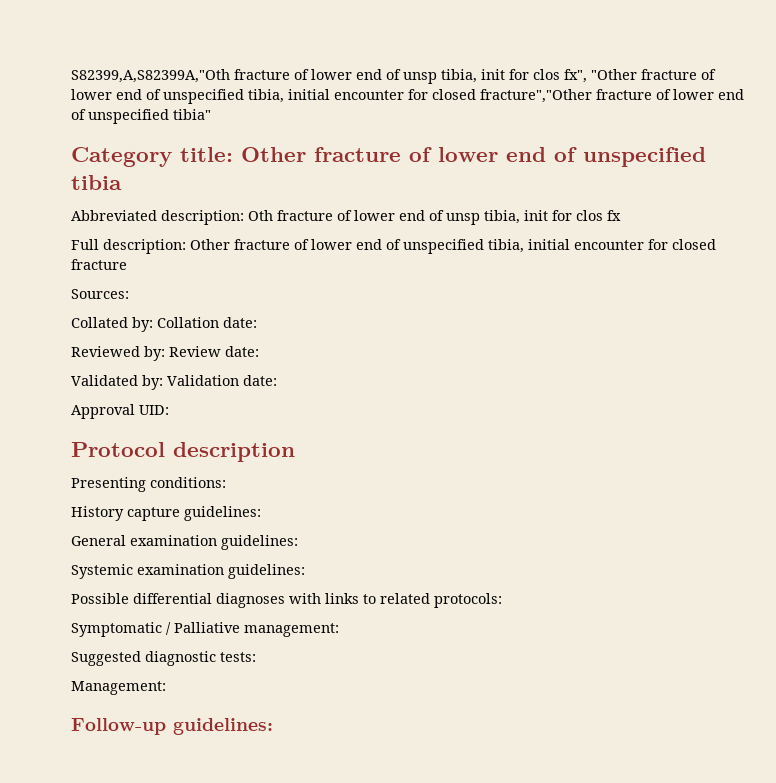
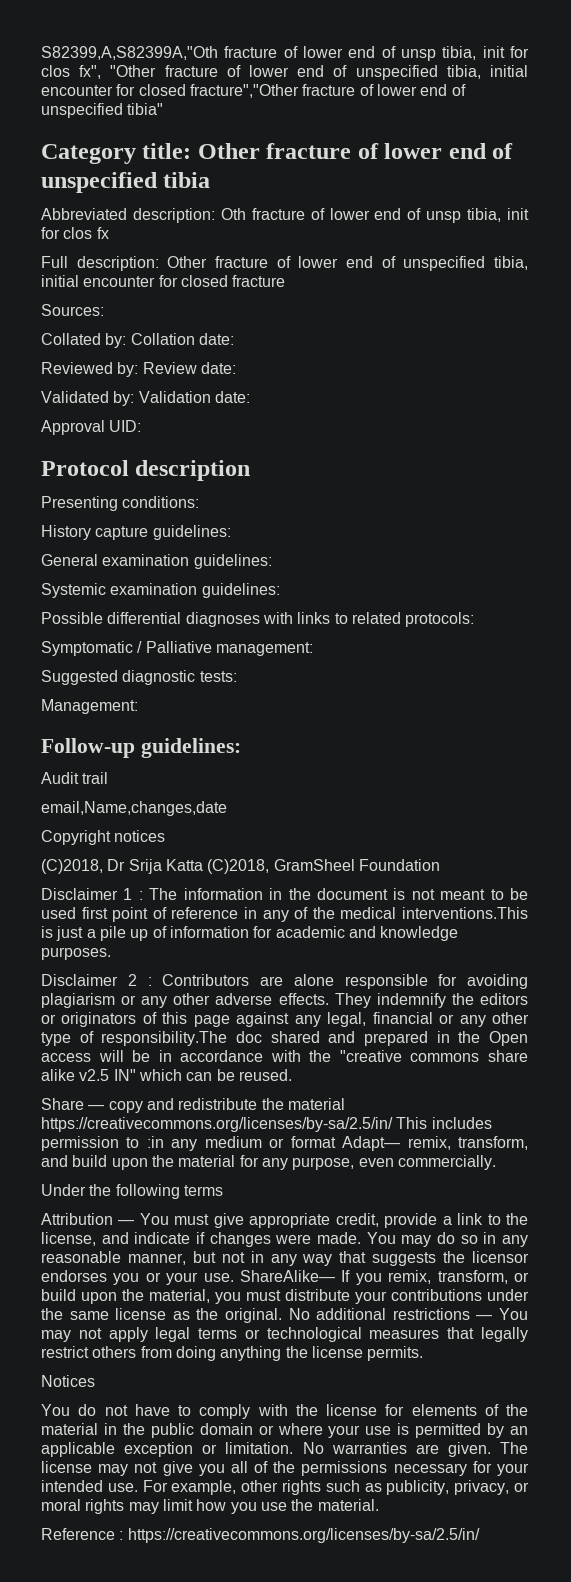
+ Audit trail
+ email,Name,changes,date
+ Copyright notices
+ (C)2018, Dr Srija Katta (C)2018, GramSheel Foundation
+ Disclaimer 1 : The information in the document is not meant to be used first point of reference in any of the medical interventions.This is just a pile up of information for academic and knowledge purposes.
+ Disclaimer 2 : Contributors are alone responsible for avoiding plagiarism or any other adverse effects. They indemnify the editors or originators of this page against any legal, financial or any other type of responsibility.The doc shared and prepared in the Open access will be in accordance with the "creative commons share alike v2.5 IN" which can be reused.
+ Share — copy and redistribute the material https://creativecommons.org/licenses/by-sa/2.5/in/ This includes permission to :in any medium or format Adapt— remix, transform, and build upon the material for any purpose, even commercially.
+ Under the following terms
+ Attribution — You must give appropriate credit, provide a link to the license, and indicate if changes were made. You may do so in any reasonable manner, but not in any way that suggests the licensor endorses you or your use. ShareAlike— If you remix, transform, or build upon the material, you must distribute your contributions under the same license as the original. No additional restrictions — You may not apply legal terms or technological measures that legally restrict others from doing anything the license permits.
+ Notices
+ You do not have to comply with the license for elements of the material in the public domain or where your use is permitted by an applicable exception or limitation. No warranties are given. The license may not give you all of the permissions necessary for your intended use. For example, other rights such as publicity, privacy, or moral rights may limit how you use the material.
+ Reference : https://creativecommons.org/licenses/by-sa/2.5/in/

